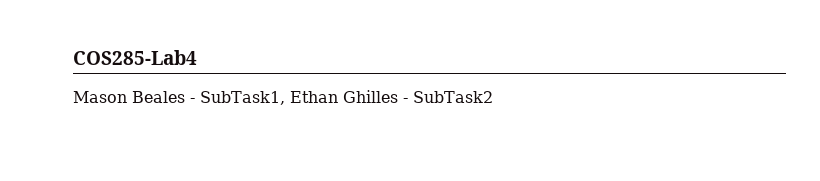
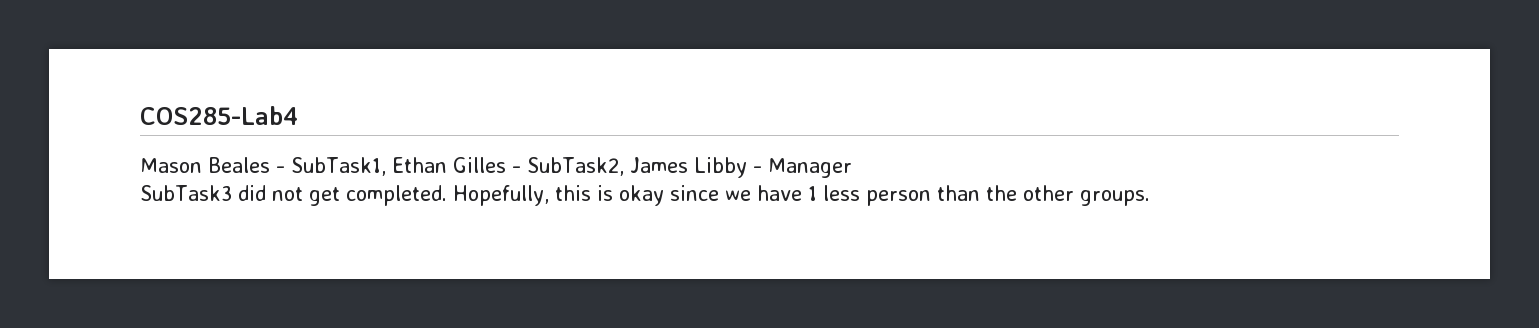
- Mason Beales - SubTask1, Ethan Ghilles - SubTask2
+ Mason Beales - SubTask1, Ethan Gilles - SubTask2, James Libby - Manager
+ SubTask3 did not get completed. Hopefully, this is okay since we have 1 less person than the other groups.

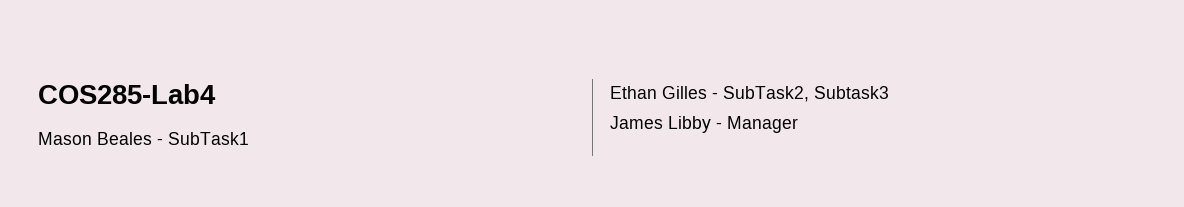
- Mason Beales - SubTask1, Ethan Gilles - SubTask2, James Libby - Manager
+ Mason Beales - SubTask1
+ Ethan Gilles - SubTask2, Subtask3
+ James Libby - Manager
- SubTask3 did not get completed. Hopefully, this is okay since we have 1 less person than the other groups.

